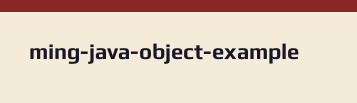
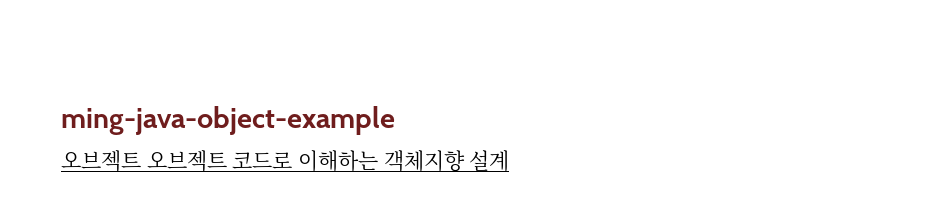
+ 오브젝트 오브젝트 코드로 이해하는 객체지향 설계

